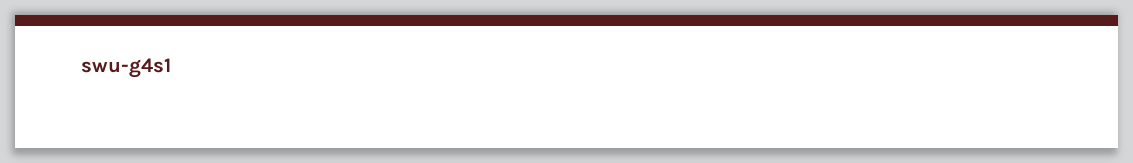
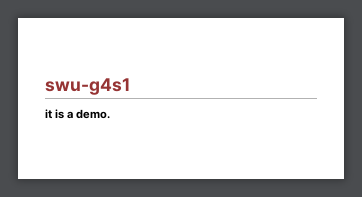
+ it is a demo.

